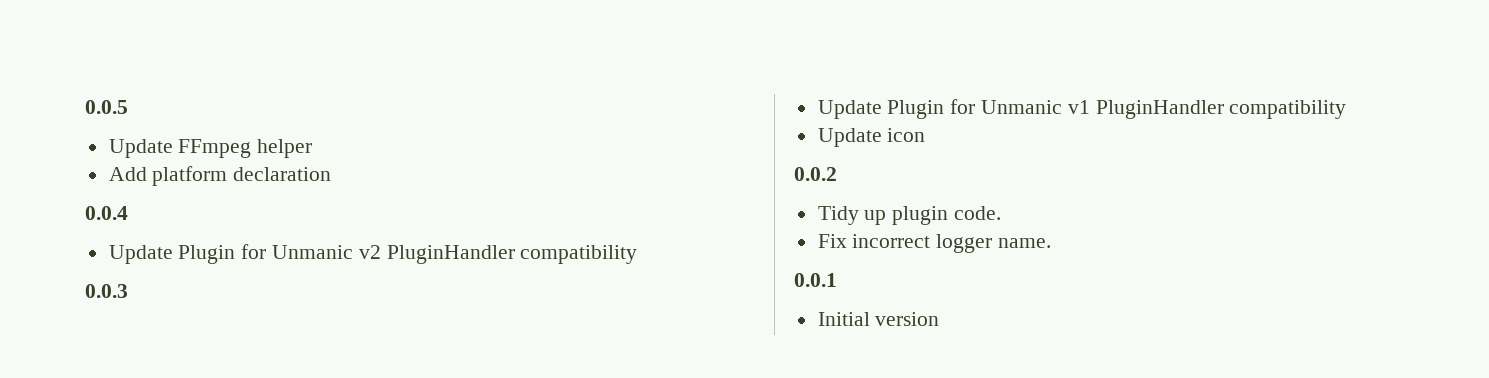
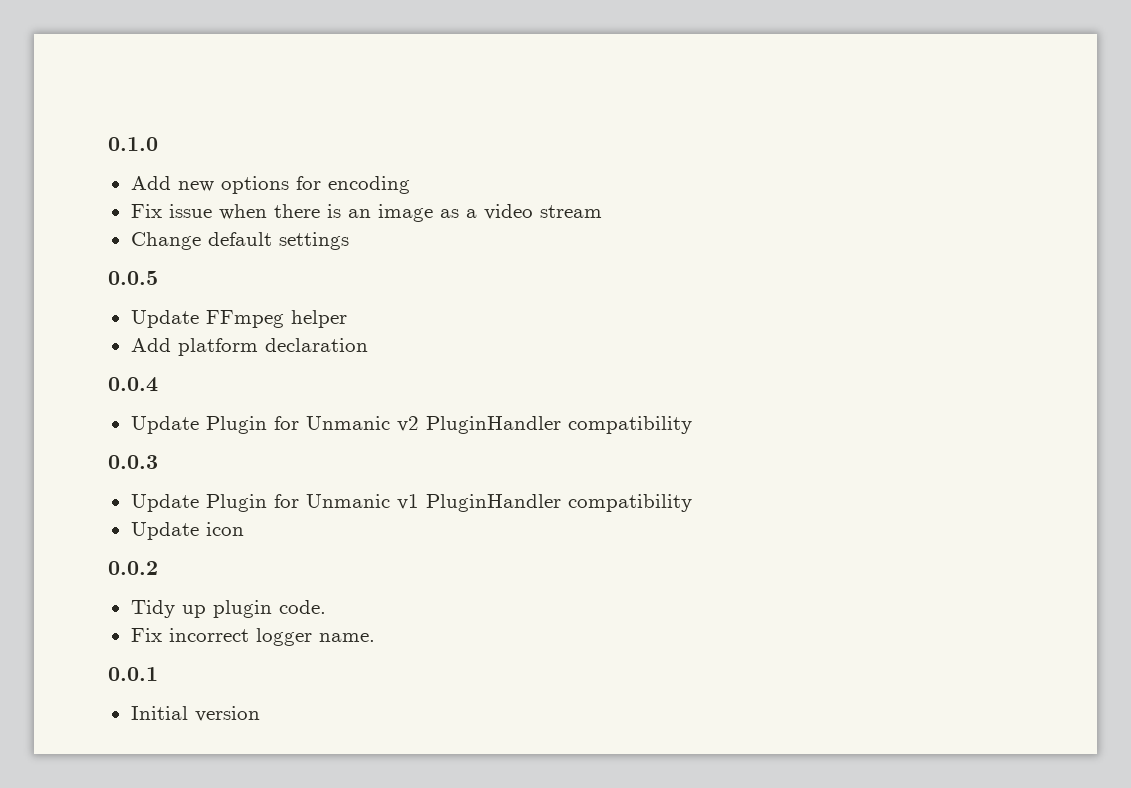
+ 0.1.0
+ Add new options for encoding
+ Fix issue when there is an image as a video stream
+ Change default settings

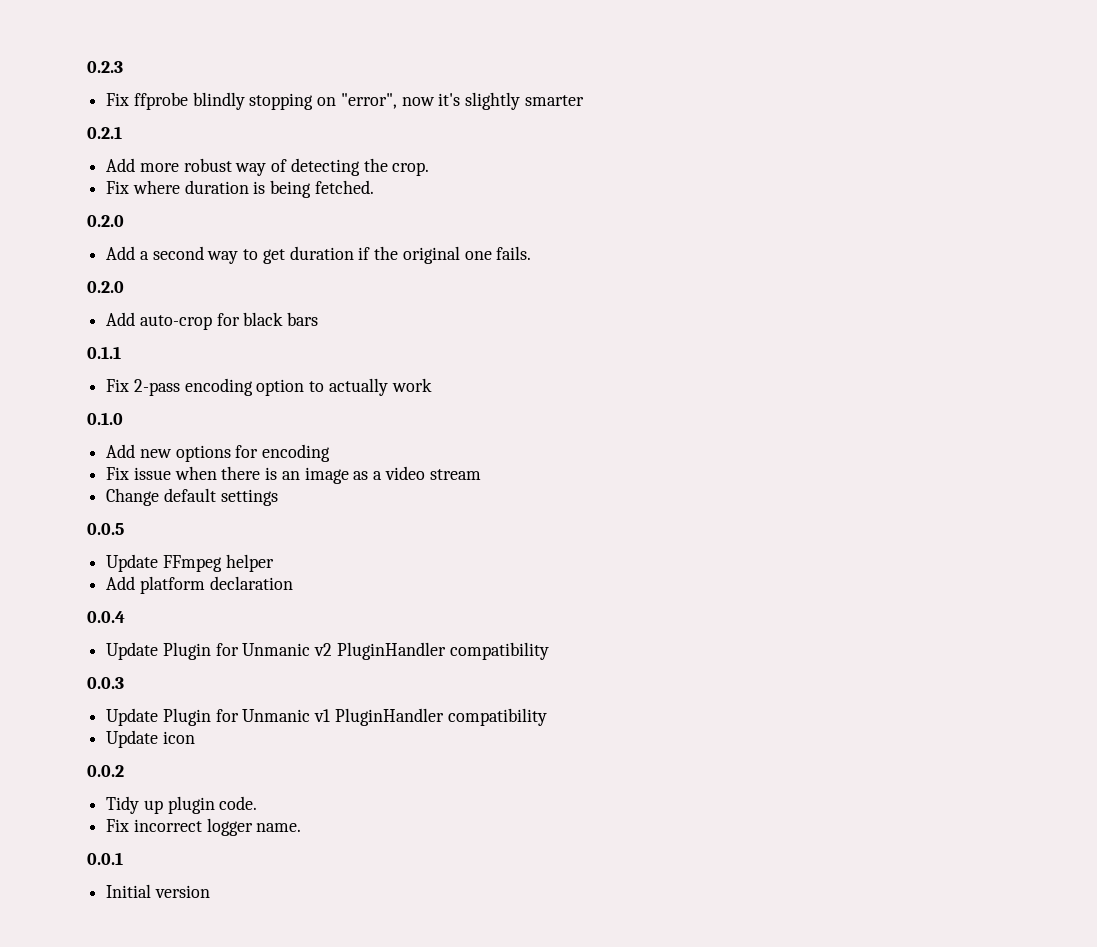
+ 0.2.3
+ Fix ffprobe blindly stopping on "error", now it's slightly smarter
+ 0.2.1
+ Add more robust way of detecting the crop.
+ Fix where duration is being fetched.
+ 0.2.0
+ Add a second way to get duration if the original one fails.
+ 0.2.0
+ Add auto-crop for black bars
+ 0.1.1
+ Fix 2-pass encoding option to actually work

